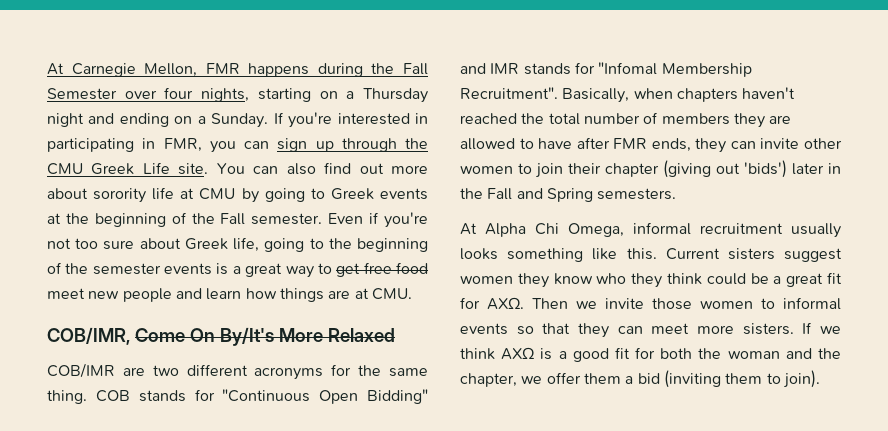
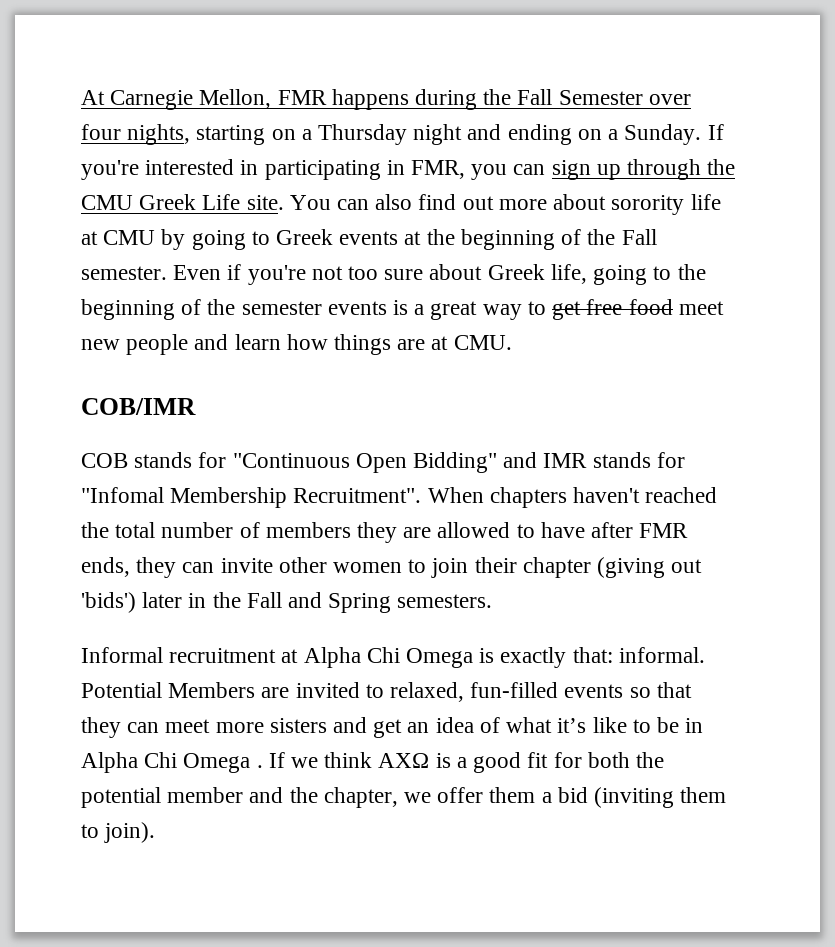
- COB/IMR, Come On By/It's More Relaxed
- COB/IMR are two different acronyms for the same thing. COB stands for "Continuous Open Bidding" and IMR stands for "Infomal Membership Recruitment".
+ COB/IMR
+ COB stands for "Continuous Open Bidding" and IMR stands for "Infomal Membership Recruitment".
- Basically, when chapters haven't reached the total number of members they are allowed to have after FMR ends, they can invite other women to join their chapter (giving out 'bids') later in the Fall and Spring semesters.
+ When chapters haven't reached the total number of members they are allowed to have after FMR ends, they can invite other women to join their chapter (giving out 'bids') later in the Fall and Spring semesters.
- At Alpha Chi Omega, informal recruitment usually looks something like this. Current sisters suggest women they know who they think could be a great fit for AXΩ. Then we invite those women to informal events so that they can meet more sisters.
+ Informal recruitment at Alpha Chi Omega is exactly that: informal. Potential Members are invited to relaxed, fun-filled events so that they can meet more sisters and get an idea of what it’s like to be in Alpha Chi Omega .
- If we think AXΩ is a good fit for both the woman and the chapter, we offer them a bid (inviting them to join).
+ If we think AXΩ is a good fit for both the potential member and the chapter, we offer them a bid (inviting them to join).

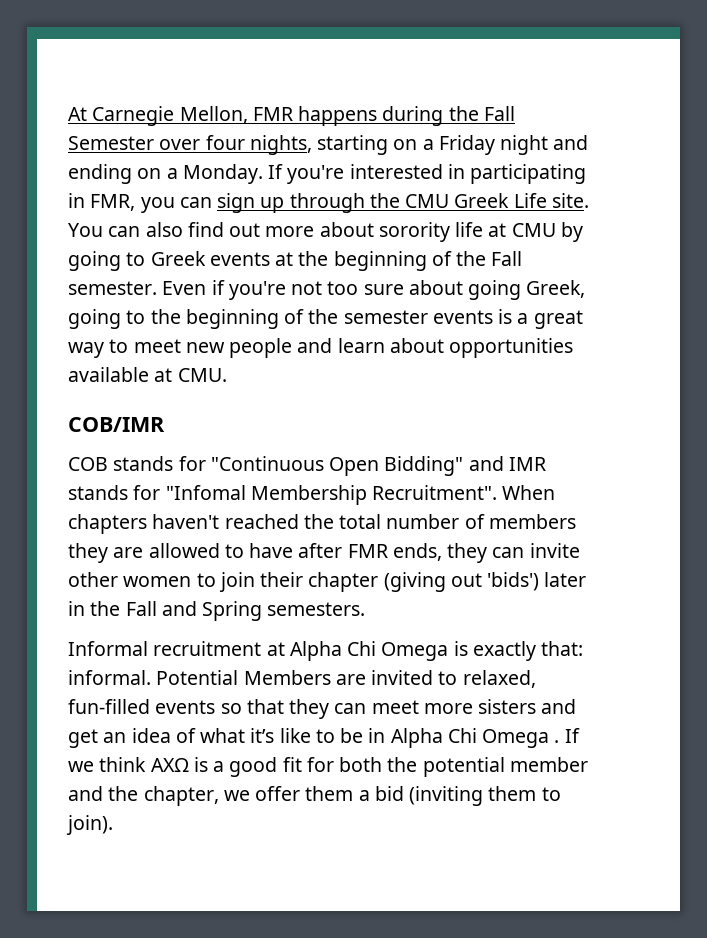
- At Carnegie Mellon, FMR happens during the Fall Semester over four nights, starting on a Thursday night and ending on a Sunday.
+ At Carnegie Mellon, FMR happens during the Fall Semester over four nights, starting on a Friday night and ending on a Monday.
- Even if you're not too sure about Greek life, going to the beginning of the semester events is a great way to get free food meet new people and learn how things are at CMU.
+ Even if you're not too sure about going Greek, going to the beginning of the semester events is a great way to meet new people and learn about opportunities available at CMU.

